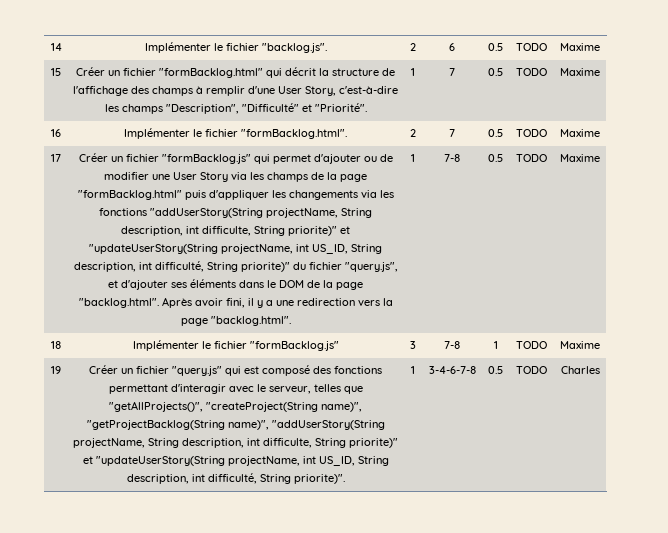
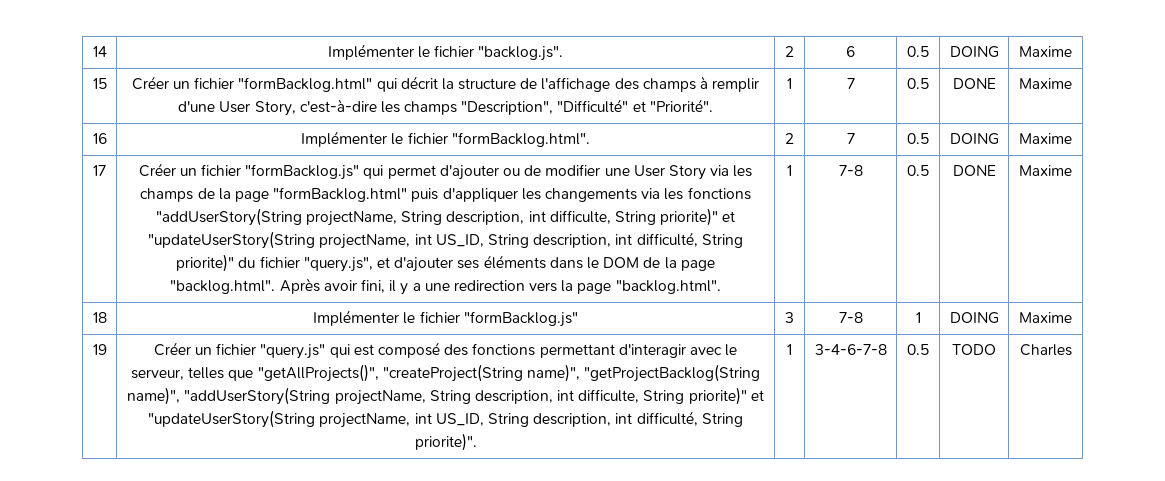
- 14 | Implémenter le fichier "backlog.js". | 2 | 6 | 0.5 | TODO | Maxime
+ 14 | Implémenter le fichier "backlog.js". | 2 | 6 | 0.5 | DOING | Maxime
- 15 | Créer un fichier "formBacklog.html" qui décrit la structure de l'affichage des champs à remplir d'une User Story, c'est-à-dire les champs "Description", "Difficulté" et "Priorité". | 1 | 7 | 0.5 | TODO | Maxime
+ 15 | Créer un fichier "formBacklog.html" qui décrit la structure de l'affichage des champs à remplir d'une User Story, c'est-à-dire les champs "Description", "Difficulté" et "Priorité". | 1 | 7 | 0.5 | DONE | Maxime
- 16 | Implémenter le fichier "formBacklog.html". | 2 | 7 | 0.5 | TODO | Maxime
+ 16 | Implémenter le fichier "formBacklog.html". | 2 | 7 | 0.5 | DOING | Maxime
- 7-8 | 0.5 | TODO
+ 7-8 | 0.5 | DONE
- 18 | Implémenter le fichier "formBacklog.js" | 3 | 7-8 | 1 | TODO | Maxime
+ 18 | Implémenter le fichier "formBacklog.js" | 3 | 7-8 | 1 | DOING | Maxime

